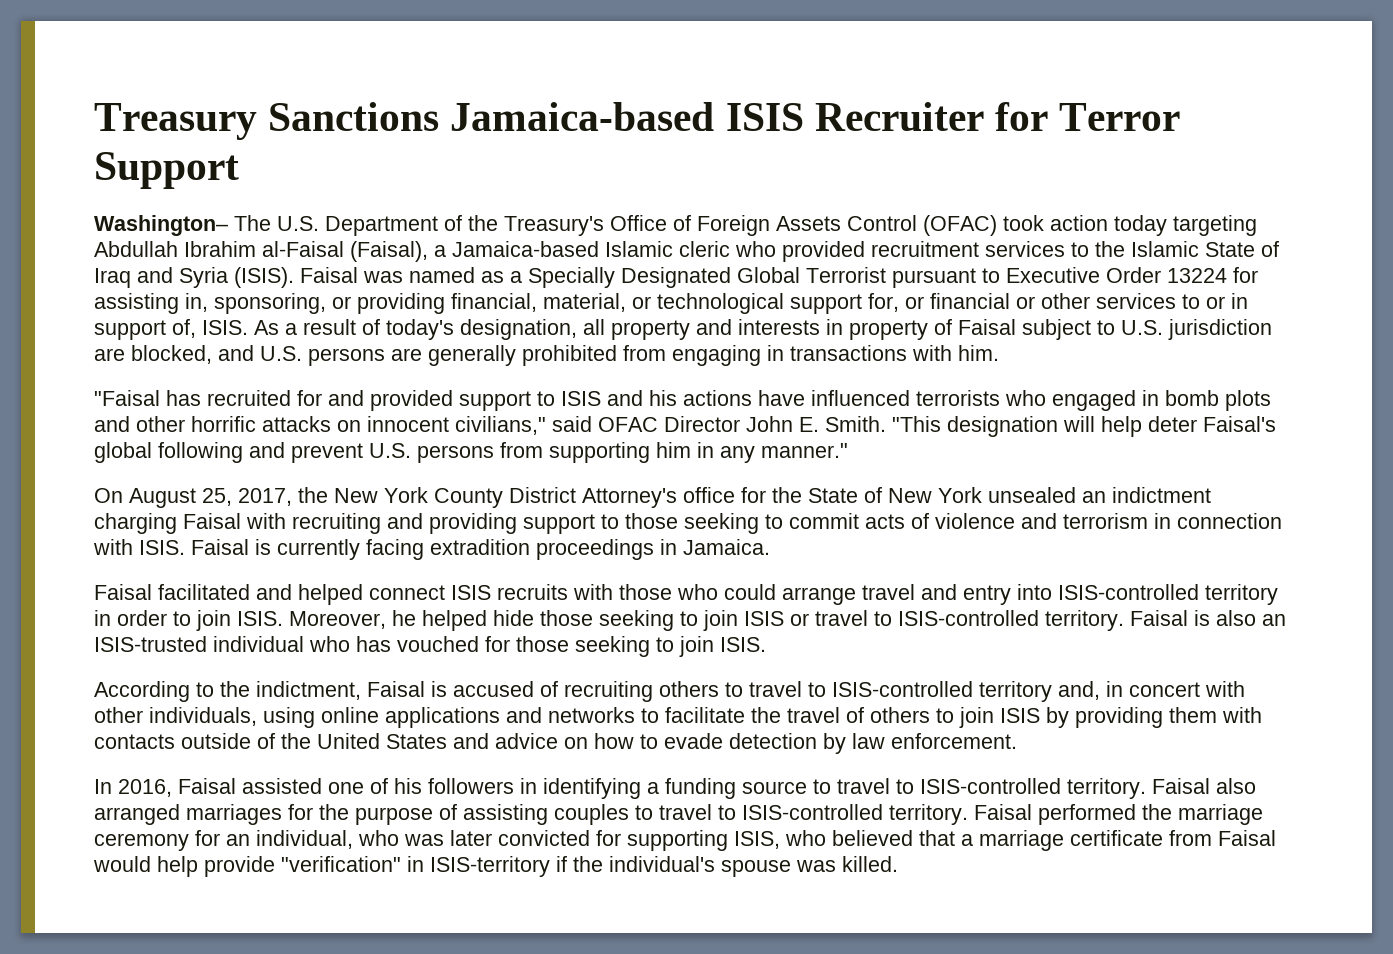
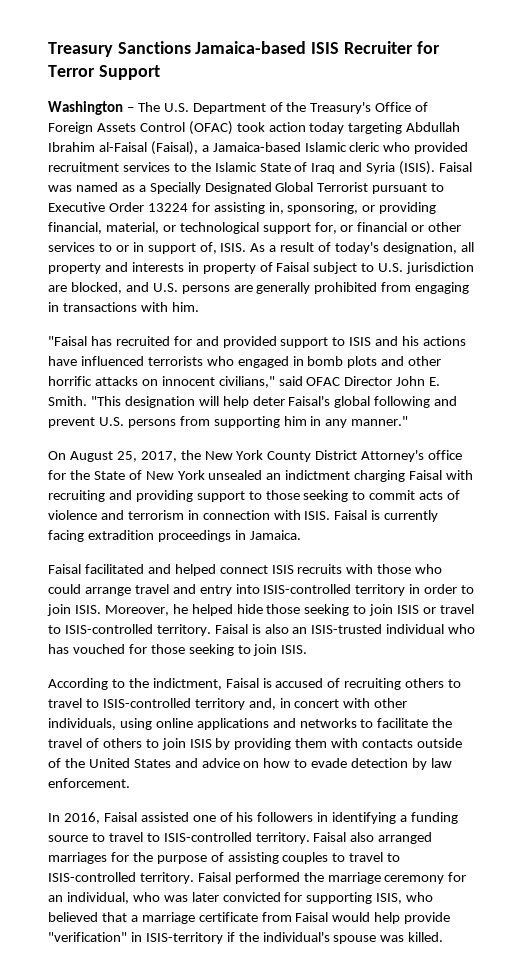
- Washington– The U.S. Department of the Treasury's Office of Foreign Assets Control (OFAC) took action today targeting Abdullah Ibrahim al-Faisal (Faisal), a Jamaica-based Islamic cleric who provided recruitment services to the Islamic State of Iraq and Syria (ISIS).
+ Washington – The U.S. Department of the Treasury's Office of Foreign Assets Control (OFAC) took action today targeting Abdullah Ibrahim al-Faisal (Faisal), a Jamaica-based Islamic cleric who provided recruitment services to the Islamic State of Iraq and Syria (ISIS).

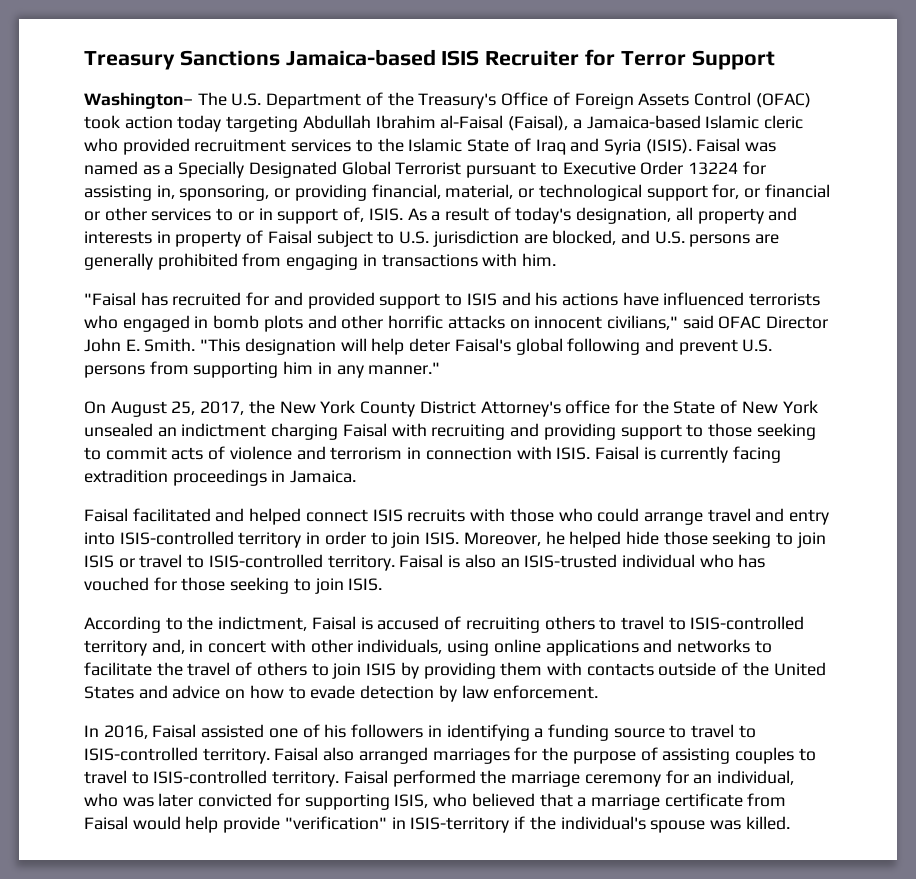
- Washington – The U.S. Department of the Treasury's Office of Foreign Assets Control (OFAC) took action today targeting Abdullah Ibrahim al-Faisal (Faisal), a Jamaica-based Islamic cleric who provided recruitment services to the Islamic State of Iraq and Syria (ISIS).
+ Washington– The U.S. Department of the Treasury's Office of Foreign Assets Control (OFAC) took action today targeting Abdullah Ibrahim al-Faisal (Faisal), a Jamaica-based Islamic cleric who provided recruitment services to the Islamic State of Iraq and Syria (ISIS).

